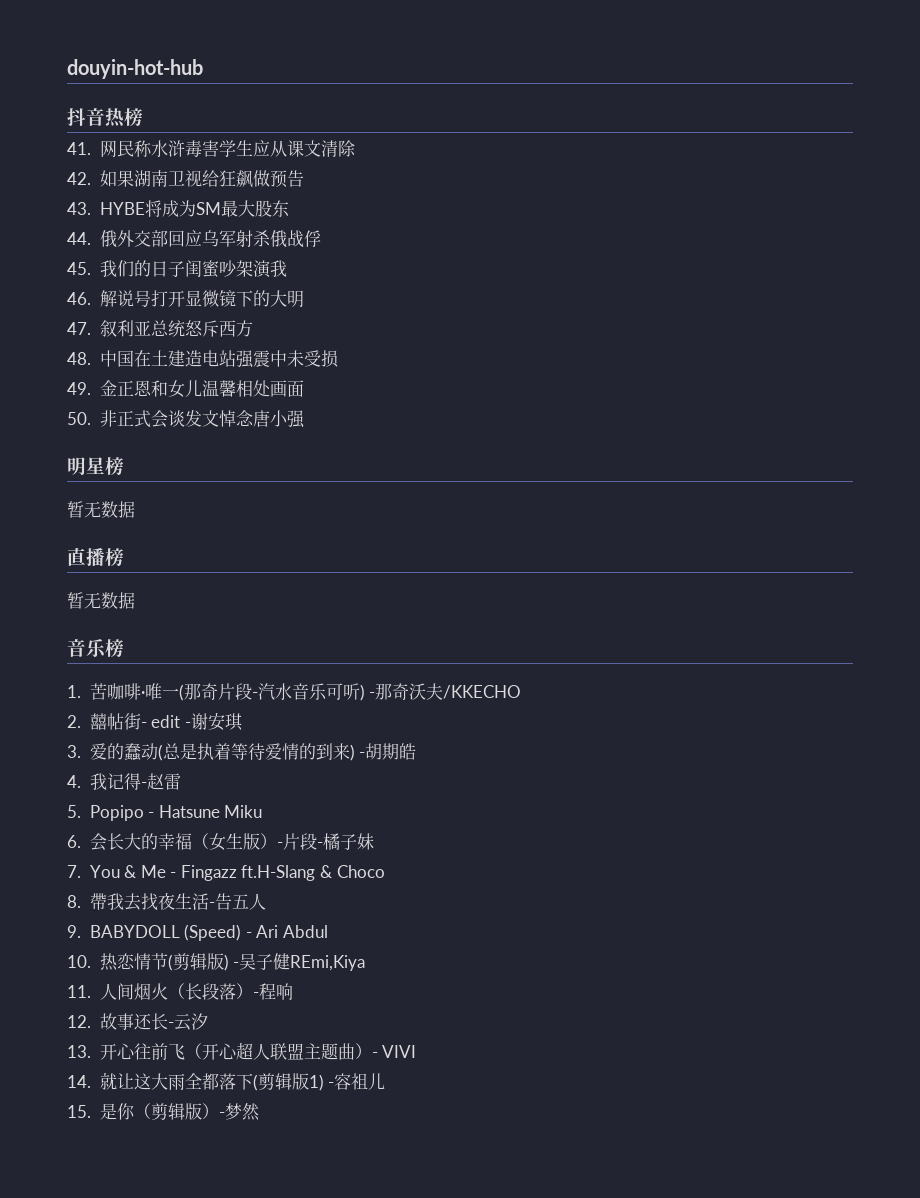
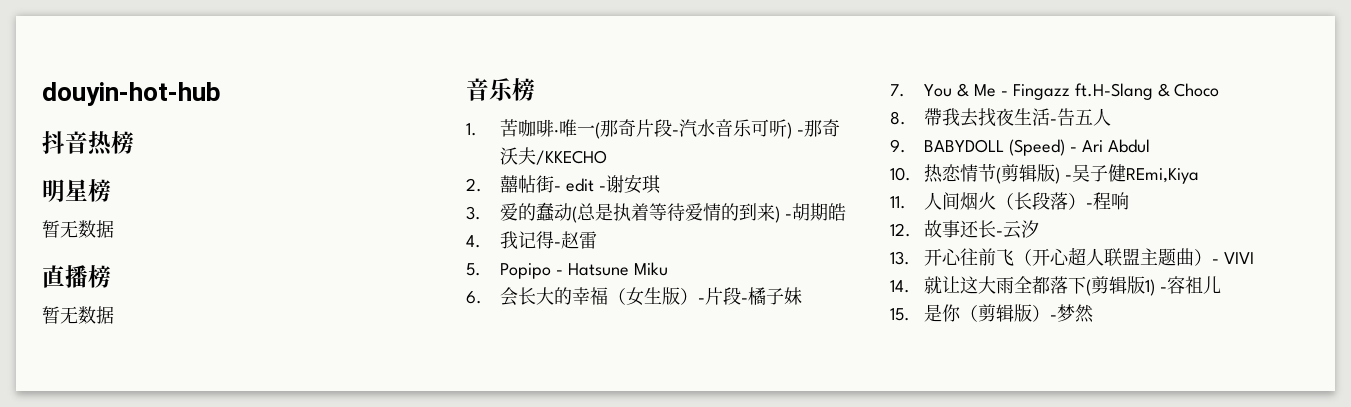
- 41.网民称水浒毒害学生应从课文清除
- 42.如果湖南卫视给狂飙做预告
- 43. HYBE将成为SM最大股东
- 44.俄外交部回应乌军射杀俄战俘
- 45.我们的日子闺蜜吵架演我
- 46.解说号打开显微镜下的大明
- 47.叙利亚总统怒斥西方
- 48.中国在土建造电站强震中未受损
- 49.金正恩和女儿温馨相处画面
- 50.非正式会谈发文悼念唐小强

